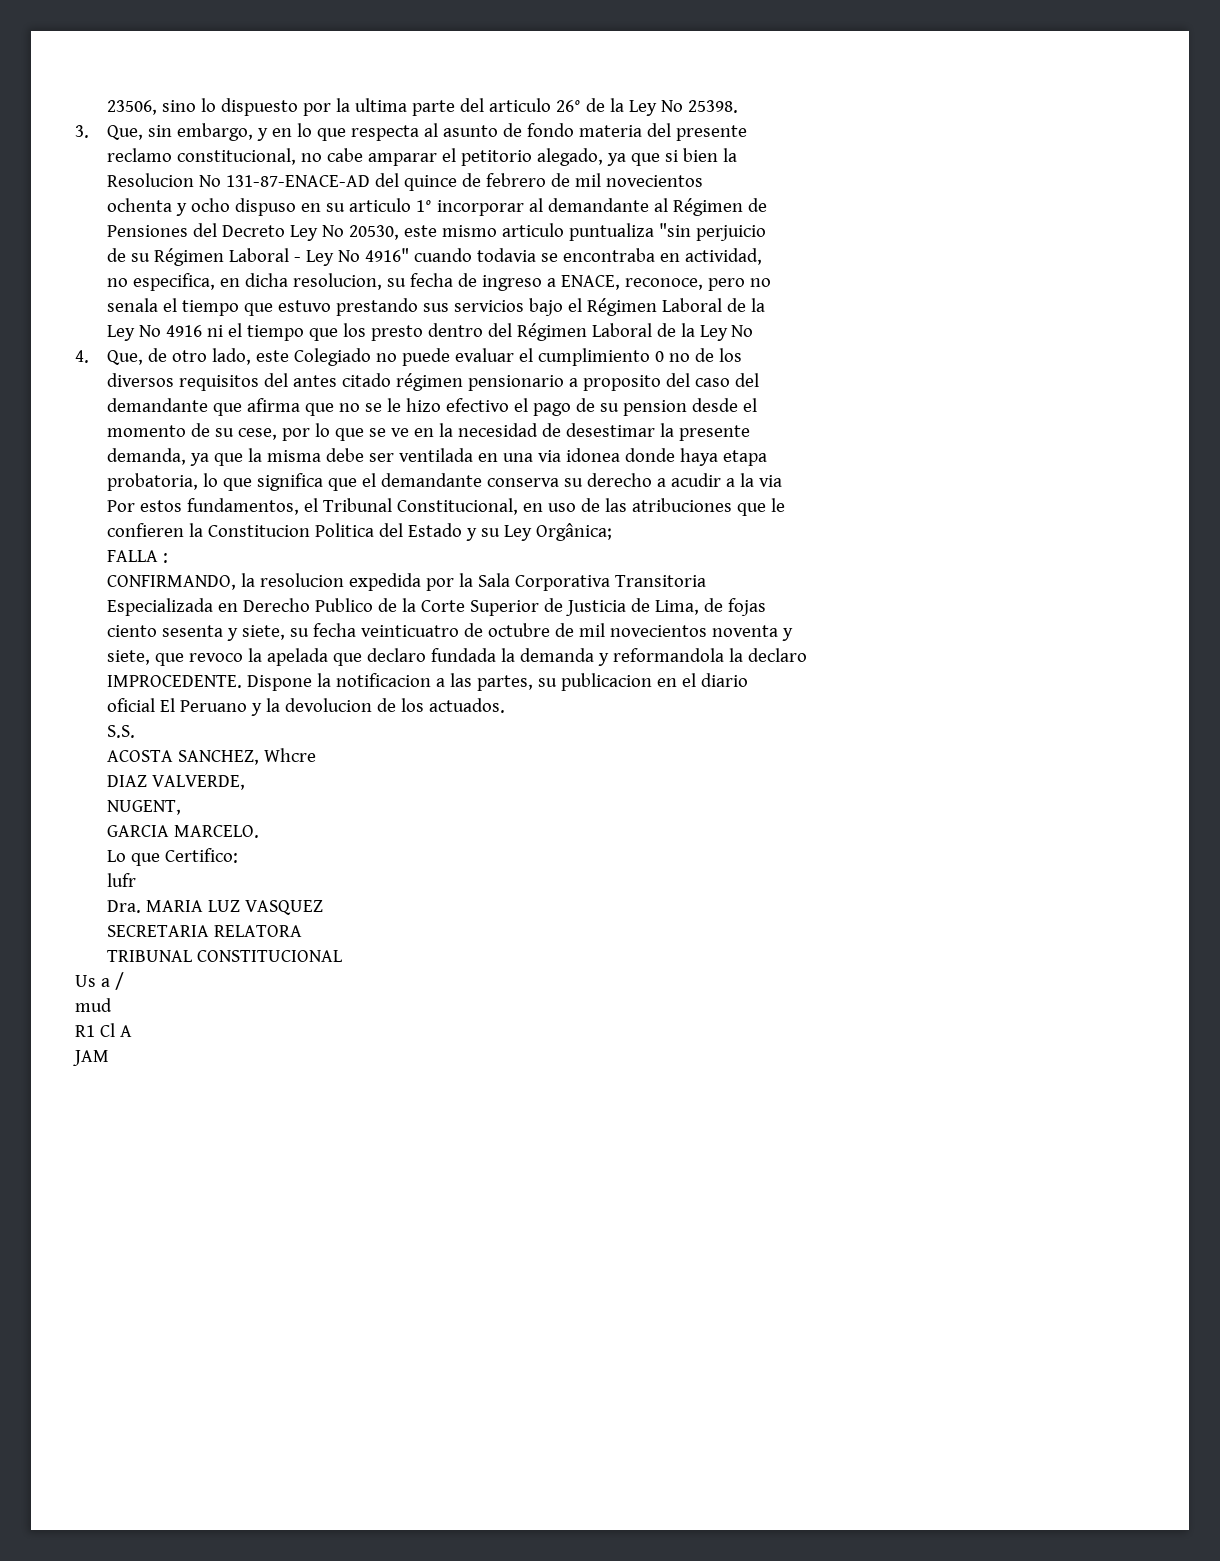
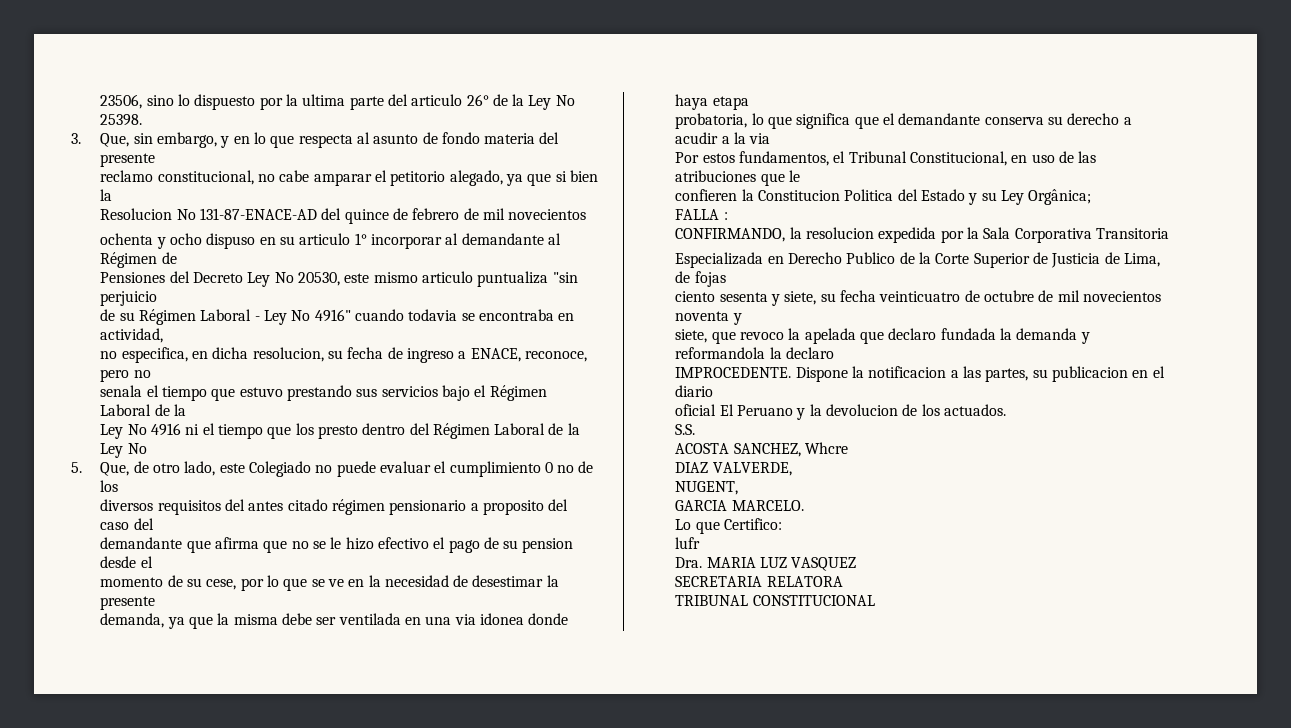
- 4. Que, de otro lado, este Colegiado no puede evaluar el cumplimiento 0 no de los
+ 5. Que, de otro lado, este Colegiado no puede evaluar el cumplimiento 0 no de los
- Us a /
- mud
- R1 Cl A
- JAM

